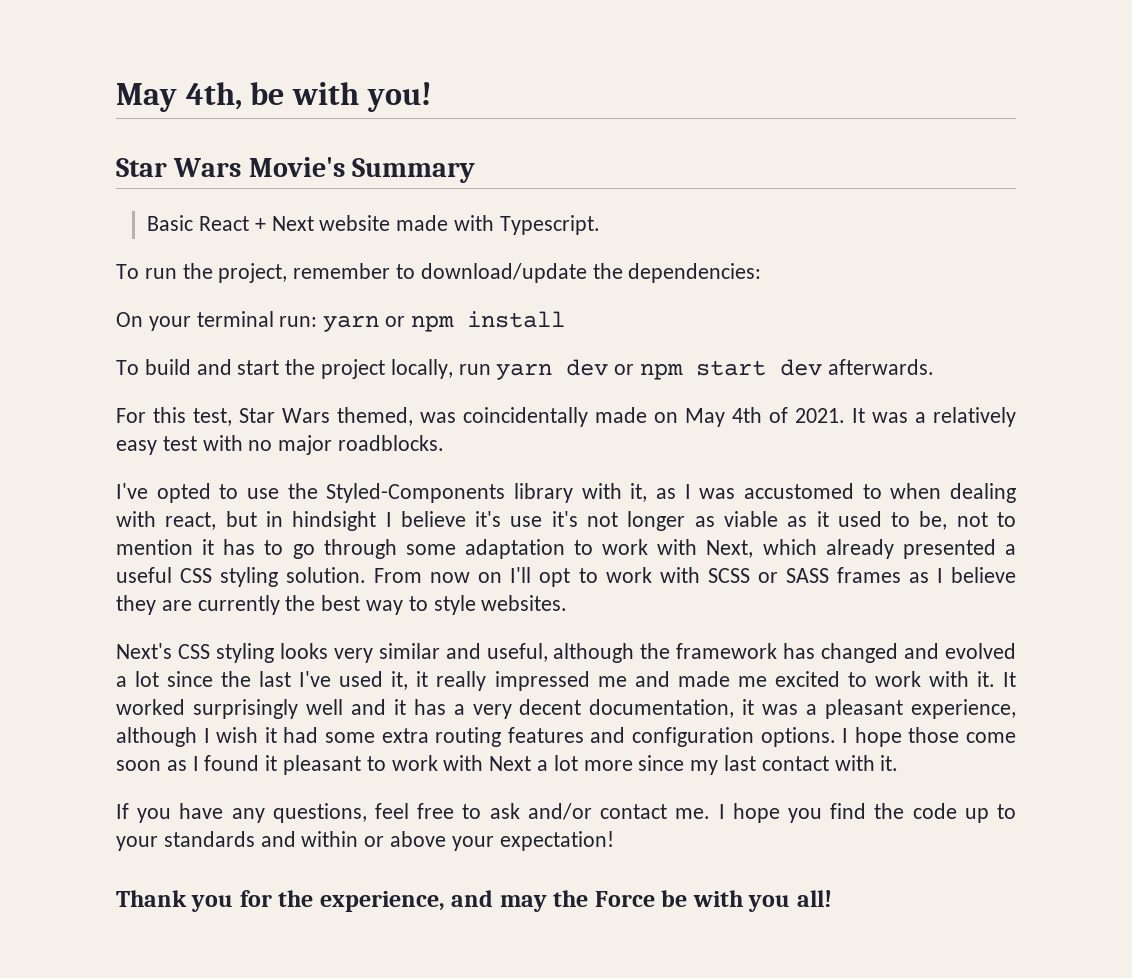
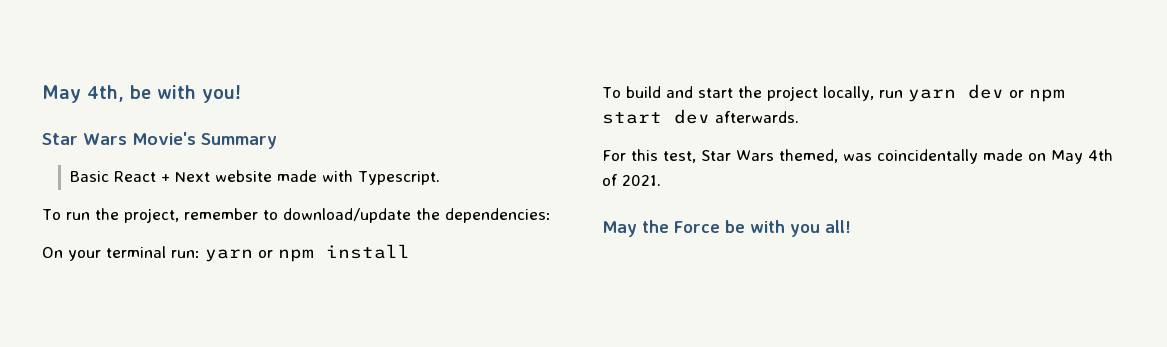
- For this test, Star Wars themed, was coincidentally made on May 4th of 2021. It was a relatively easy test with no major roadblocks.
- I've opted to use the Styled-Components library with it, as I was accustomed to when dealing with react, but in hindsight I believe it's use it's not longer as viable as it used to be, not to mention it has to go through some adaptation to work with Next, which already presented a useful CSS styling solution. From now on I'll opt to work with SCSS or SASS frames as I believe they are currently the best way to style websites.
- Next's CSS styling looks very similar and useful, although the framework has changed and evolved a lot since the last I've used it, it really impressed me and made me excited to work with it. It worked surprisingly well and it has a very decent documentation, it was a pleasant experience, although I wish it had some extra routing features and configuration options. I hope those come soon as I found it pleasant to work with Next a lot more since my last contact with it.
- If you have any questions, feel free to ask and/or contact me. I hope you find the code up to your standards and within or above your expectation!
- Thank you for the experience, and may the Force be with you all!
+ For this test, Star Wars themed, was coincidentally made on May 4th of 2021.
+ May the Force be with you all!

